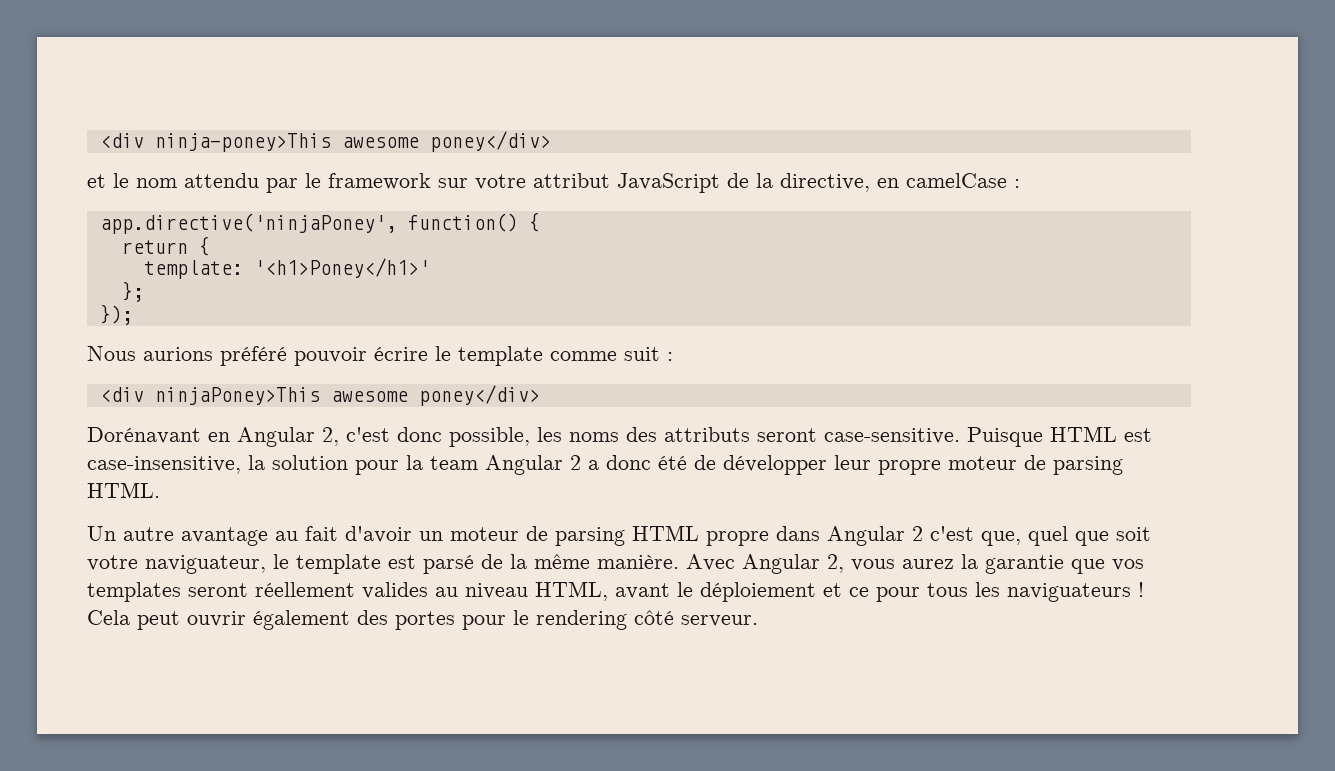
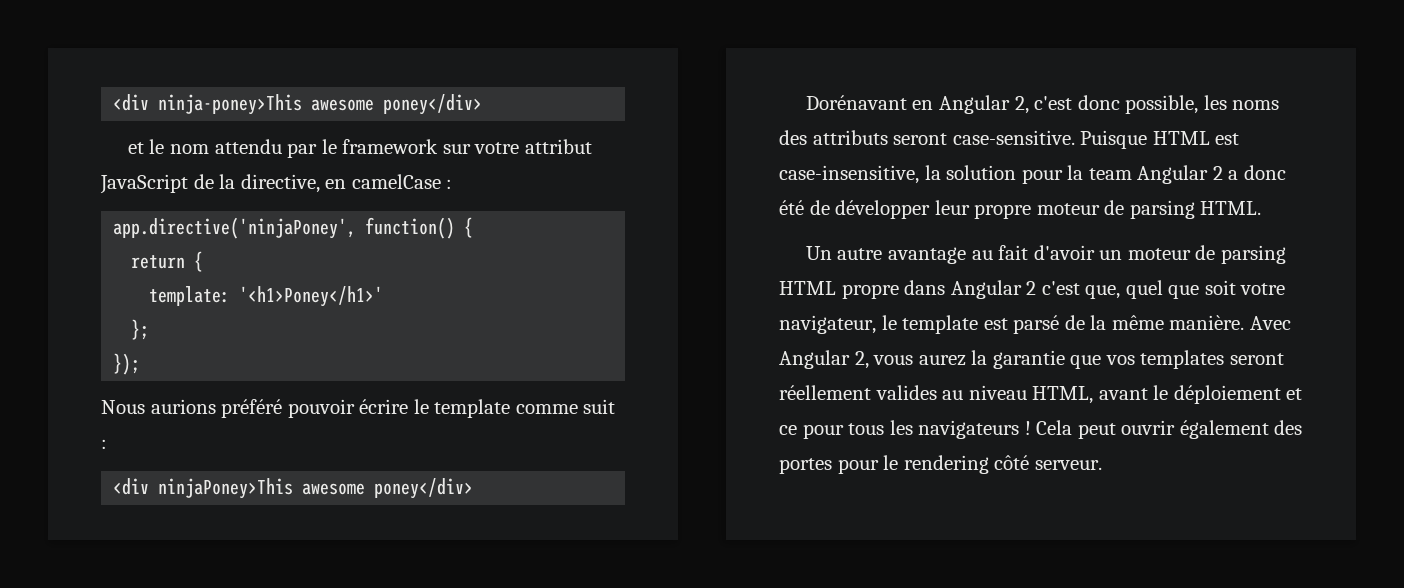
- Un autre avantage au fait d'avoir un moteur de parsing HTML propre dans Angular 2 c'est que, quel que soit votre naviguateur, le template est parsé de la même manière.
+ Un autre avantage au fait d'avoir un moteur de parsing HTML propre dans Angular 2 c'est que, quel que soit votre navigateur, le template est parsé de la même manière.
- Avec Angular 2, vous aurez la garantie que vos templates seront réellement valides au niveau HTML, avant le déploiement et ce pour tous les naviguateurs !
+ Avec Angular 2, vous aurez la garantie que vos templates seront réellement valides au niveau HTML, avant le déploiement et ce pour tous les navigateurs !

